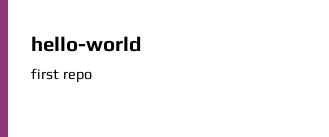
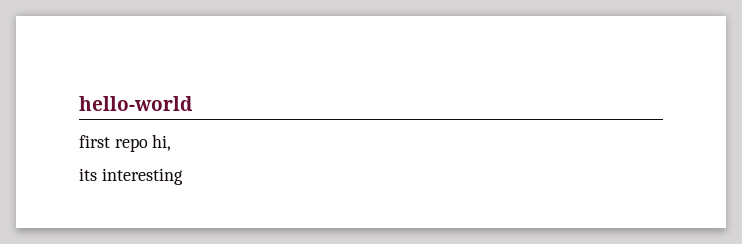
- first repo
+ first repo hi,
+ its interesting

